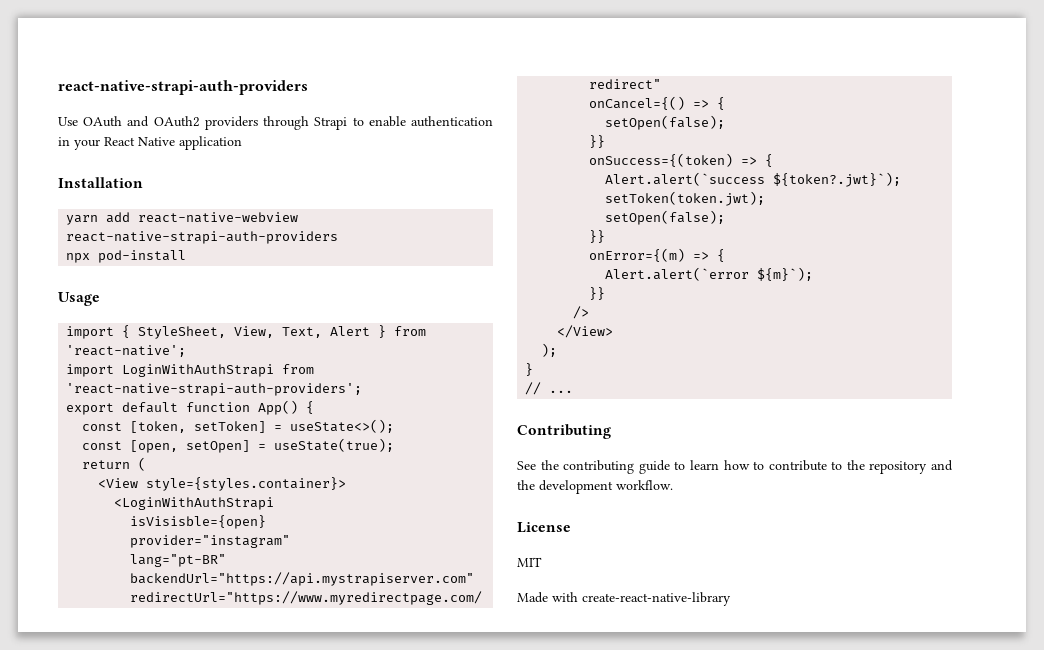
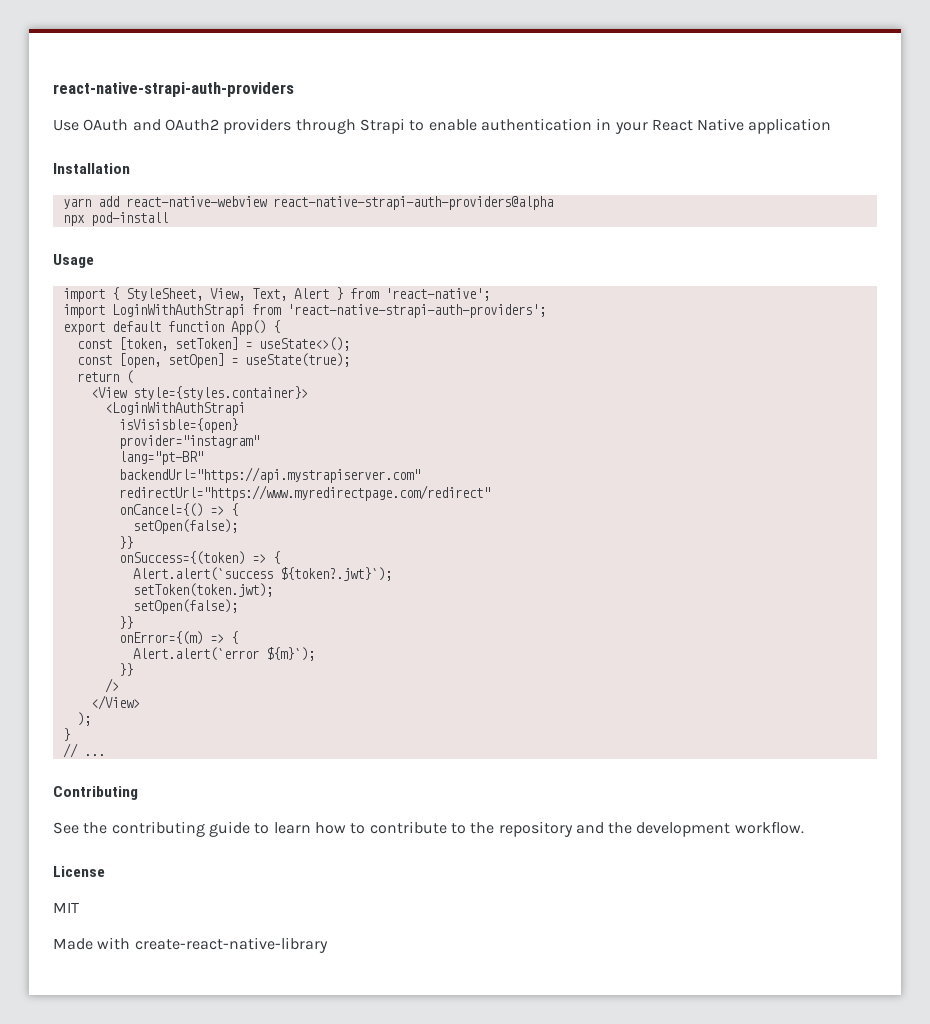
- yarn add react-native-webview react-native-strapi-auth-providers
+ yarn add react-native-webview react-native-strapi-auth-providers@alpha

